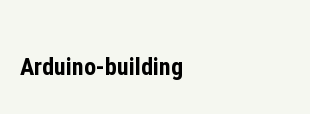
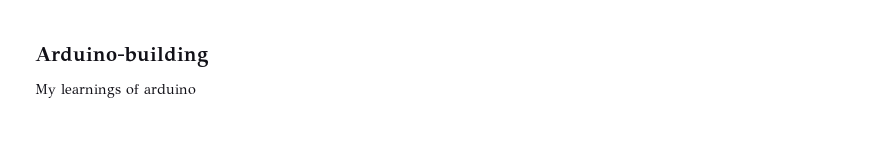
+ My learnings of arduino

